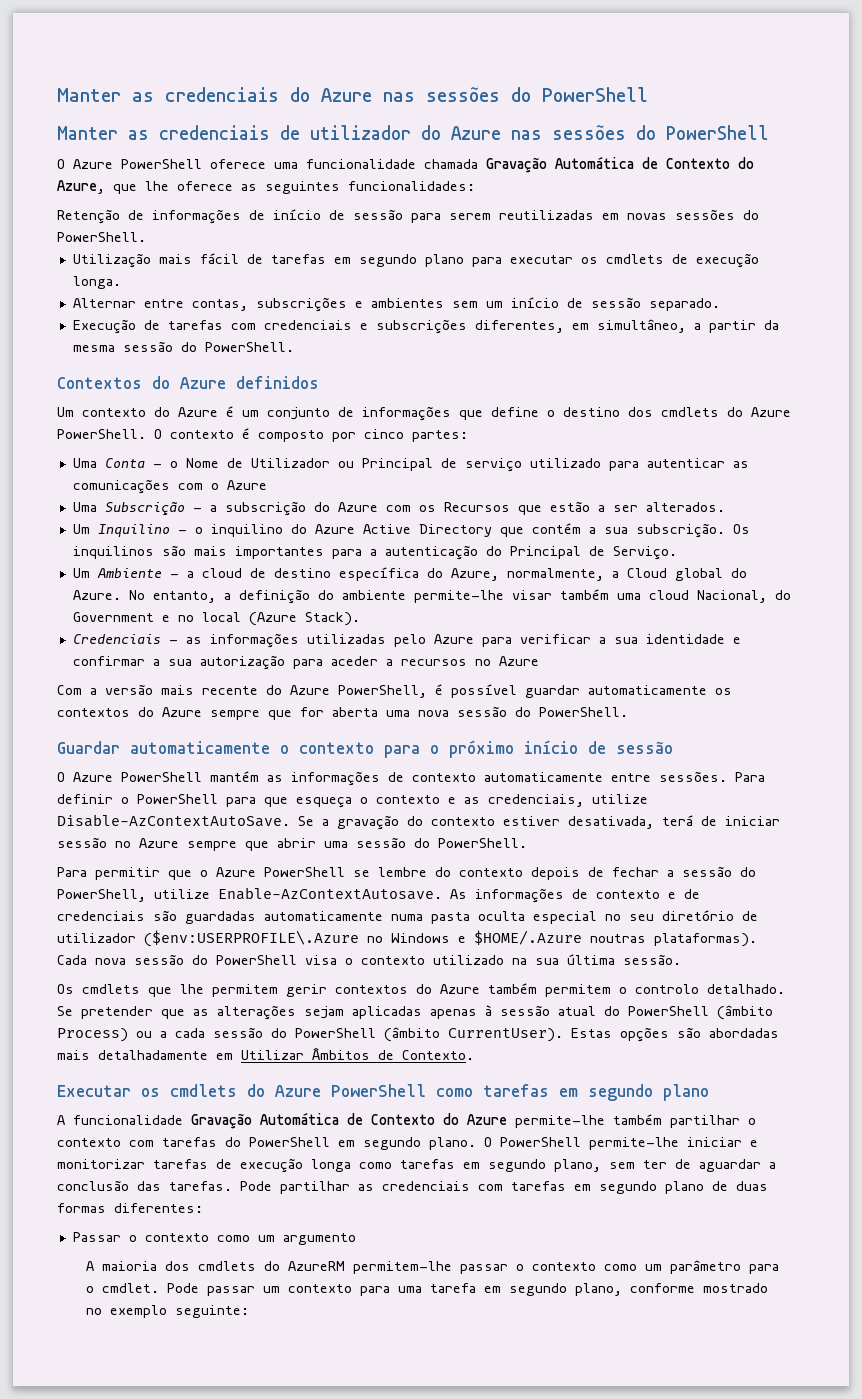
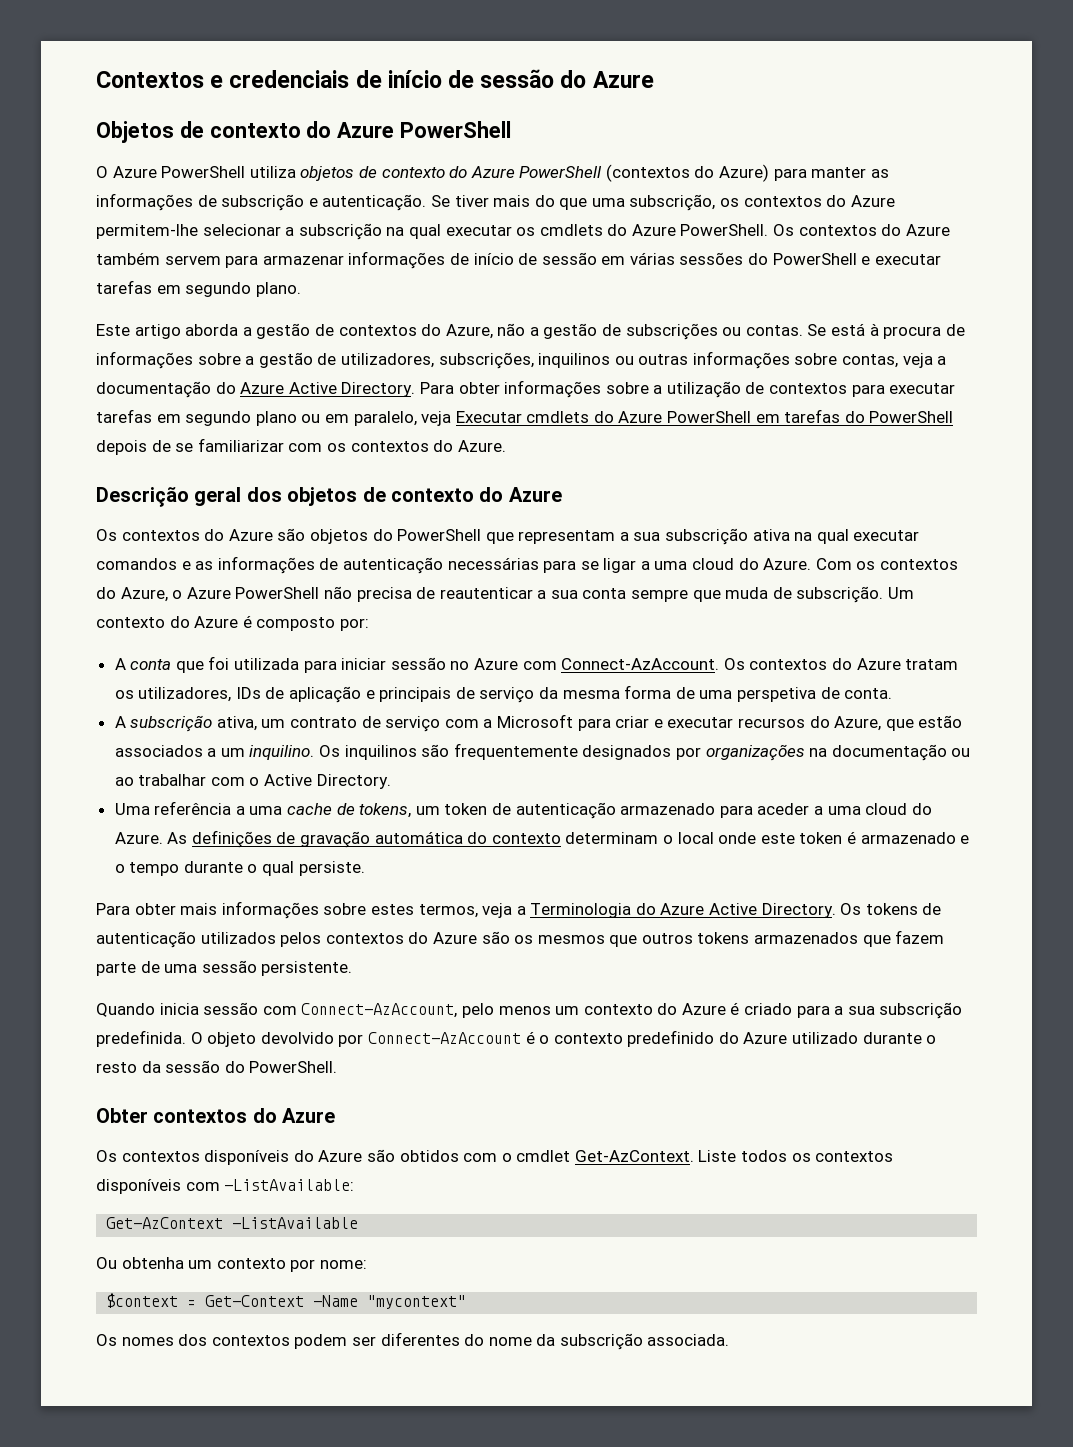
- Manter as credenciais do Azure nas sessões do PowerShell
- Manter as credenciais de utilizador do Azure nas sessões do PowerShell
- O Azure PowerShell oferece uma funcionalidade chamada Gravação Automática de Contexto do Azure, que lhe oferece as seguintes funcionalidades:
- Retenção de informações de início de sessão para serem reutilizadas em novas sessões do PowerShell.
- Utilização mais fácil de tarefas em segundo plano para executar os cmdlets de execução longa.
- Alternar entre contas, subscrições e ambientes sem um início de sessão separado.
- Execução de tarefas com credenciais e subscrições diferentes, em simultâneo, a partir da mesma sessão do PowerShell.
- Contextos do Azure definidos
- Um contexto do Azure é um conjunto de informações que define o destino dos cmdlets do Azure PowerShell. O contexto é composto por cinco partes:
- Uma Conta - o Nome de Utilizador ou Principal de serviço utilizado para autenticar as comunicações com o Azure
- Uma Subscrição - a subscrição do Azure com os Recursos que estão a ser alterados.
- Um Inquilino - o inquilino do Azure Active Directory que contém a sua subscrição. Os inquilinos são mais importantes para a autenticação do Principal de Serviço.
- Um Ambiente - a cloud de destino específica do Azure, normalmente, a Cloud global do Azure. No entanto, a definição do ambiente permite-lhe visar também uma cloud Nacional, do Government e no local (Azure Stack).
- Credenciais - as informações utilizadas pelo Azure para verificar a sua identidade e confirmar a sua autorização para aceder a recursos no Azure
- Com a versão mais recente do Azure PowerShell, é possível guardar automaticamente os contextos do Azure sempre que for aberta uma nova sessão do PowerShell.
- Guardar automaticamente o contexto para o próximo início de sessão
- O Azure PowerShell mantém as informações de contexto automaticamente entre sessões. Para definir o PowerShell para que esqueça o contexto e as credenciais, utilize Disable-AzContextAutoSave. Se a gravação do contexto estiver desativada, terá de iniciar sessão no Azure sempre que abrir uma sessão do PowerShell.
- Para permitir que o Azure PowerShell se lembre do contexto depois de fechar a sessão do PowerShell, utilize Enable-AzContextAutosave. As informações de contexto e de credenciais são guardadas automaticamente numa pasta oculta especial no seu diretório de utilizador ($env:USERPROFILE\.Azure no Windows e $HOME/.Azure noutras plataformas). Cada nova sessão do PowerShell visa o contexto utilizado na sua última sessão.
- Os cmdlets que lhe permitem gerir contextos do Azure também permitem o controlo detalhado. Se pretender que as alterações sejam aplicadas apenas à sessão atual do PowerShell (âmbito Process) ou a cada sessão do PowerShell (âmbito CurrentUser). Estas opções são abordadas mais detalhadamente em Utilizar Âmbitos de Contexto.
- Executar os cmdlets do Azure PowerShell como tarefas em segundo plano
- A funcionalidade Gravação Automática de Contexto do Azure permite-lhe também partilhar o contexto com tarefas do PowerShell em segundo plano. O PowerShell permite-lhe iniciar e monitorizar tarefas de execução longa como tarefas em segundo plano, sem ter de aguardar a conclusão das tarefas. Pode partilhar as credenciais com tarefas em segundo plano de duas formas diferentes:
- Passar o contexto como um argumento
- A maioria dos cmdlets do AzureRM permitem-lhe passar o contexto como um parâmetro para o cmdlet. Pode passar um contexto para uma tarefa em segundo plano, conforme mostrado no exemplo seguinte:
+ Contextos e credenciais de início de sessão do Azure
+ Objetos de contexto do Azure PowerShell
+ O Azure PowerShell utiliza objetos de contexto do Azure PowerShell (contextos do Azure) para manter as informações de subscrição e autenticação. Se tiver mais do que uma subscrição, os contextos do Azure permitem-lhe selecionar a subscrição na qual executar os cmdlets do Azure PowerShell. Os contextos do Azure também servem para armazenar informações de início de sessão em várias sessões do PowerShell e executar tarefas em segundo plano.
+ Este artigo aborda a gestão de contextos do Azure, não a gestão de subscrições ou contas. Se está à procura de informações sobre a gestão de utilizadores, subscrições, inquilinos ou outras informações sobre contas, veja a documentação do Azure Active Directory. Para obter informações sobre a utilização de contextos para executar tarefas em segundo plano ou em paralelo, veja Executar cmdlets do Azure PowerShell em tarefas do PowerShell depois de se familiarizar com os contextos do Azure.
+ Descrição geral dos objetos de contexto do Azure
+ Os contextos do Azure são objetos do PowerShell que representam a sua subscrição ativa na qual executar comandos e as informações de autenticação necessárias para se ligar a uma cloud do Azure. Com os contextos do Azure, o Azure PowerShell não precisa de reautenticar a sua conta sempre que muda de subscrição. Um contexto do Azure é composto por:
+ A conta que foi utilizada para iniciar sessão no Azure com Connect-AzAccount. Os contextos do Azure tratam os utilizadores, IDs de aplicação e principais de serviço da mesma forma de uma perspetiva de conta.
+ A subscrição ativa, um contrato de serviço com a Microsoft para criar e executar recursos do Azure, que estão associados a um inquilino. Os inquilinos são frequentemente designados por organizações na documentação ou ao trabalhar com o Active Directory.
+ Uma referência a uma cache de tokens, um token de autenticação armazenado para aceder a uma cloud do Azure. As definições de gravação automática do contexto determinam o local onde este token é armazenado e o tempo durante o qual persiste.
+ Para obter mais informações sobre estes termos, veja a Terminologia do Azure Active Directory. Os tokens de autenticação utilizados pelos contextos do Azure são os mesmos que outros tokens armazenados que fazem parte de uma sessão persistente.
+ Quando inicia sessão com Connect-AzAccount, pelo menos um contexto do Azure é criado para a sua subscrição predefinida. O objeto devolvido por Connect-AzAccount é o contexto predefinido do Azure utilizado durante o resto da sessão do PowerShell.
+ Obter contextos do Azure
+ Os contextos disponíveis do Azure são obtidos com o cmdlet Get-AzContext. Liste todos os contextos disponíveis com -ListAvailable:
+ Get-AzContext -ListAvailable
+ Ou obtenha um contexto por nome:
+ $context = Get-Context -Name "mycontext"
+ Os nomes dos contextos podem ser diferentes do nome da subscrição associada.

